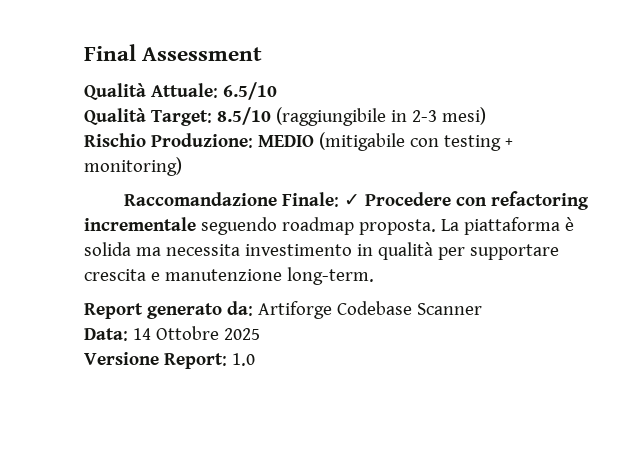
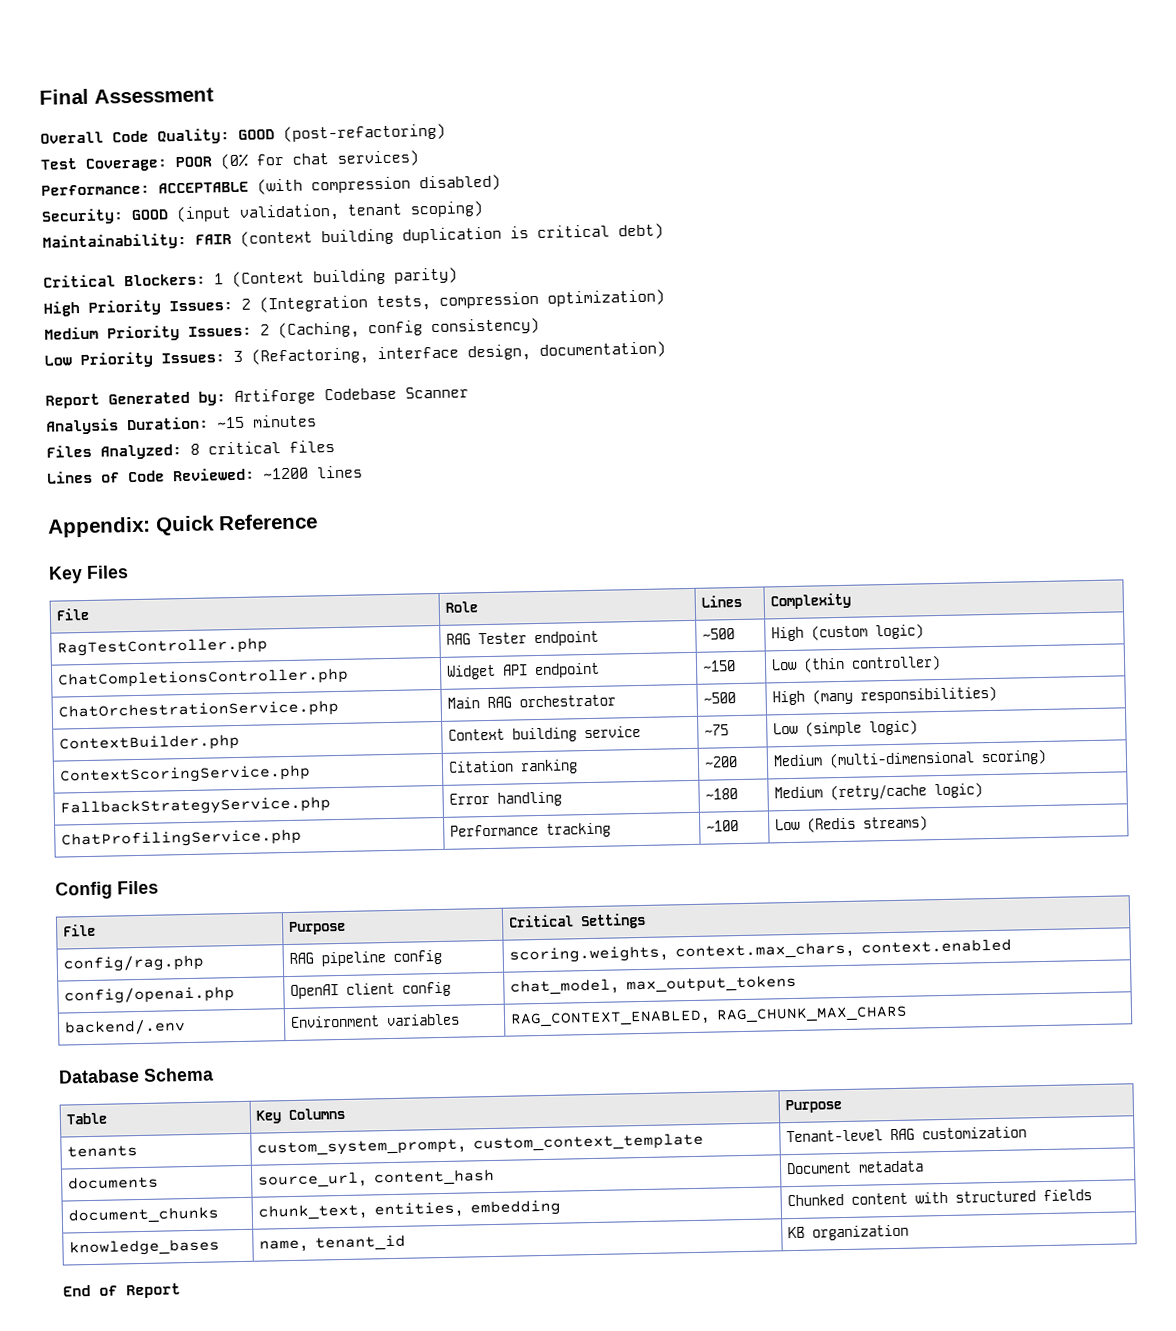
- Qualità Attuale: 6.5/10
- Qualità Target: 8.5/10 (raggiungibile in 2-3 mesi)
- Rischio Produzione: MEDIO (mitigabile con testing + monitoring)
- Raccomandazione Finale: ✓ Procedere con refactoring incrementale seguendo roadmap proposta. La piattaforma è solida ma necessita investimento in qualità per supportare crescita e manutenzione long-term.
- Report generato da: Artiforge Codebase Scanner
+ Overall Code Quality: GOOD (post-refactoring)
+ Test Coverage: POOR (0% for chat services)
+ Performance: ACCEPTABLE (with compression disabled)
+ Security: GOOD (input validation, tenant scoping)
+ Maintainability: FAIR (context building duplication is critical debt)
+ Critical Blockers: 1 (Context building parity)
+ High Priority Issues: 2 (Integration tests, compression optimization)
+ Medium Priority Issues: 2 (Caching, config consistency)
+ Low Priority Issues: 3 (Refactoring, interface design, documentation)
+ Report Generated by: Artiforge Codebase Scanner
- Data: 14 Ottobre 2025
- Versione Report: 1.0
+ Analysis Duration: ~15 minutes
+ Files Analyzed: 8 critical files
+ Lines of Code Reviewed: ~1200 lines
+ Appendix: Quick Reference
+ Key Files
+ File | Role | Lines | Complexity
+ RagTestController.php | RAG Tester endpoint | ~500 | High (custom logic)
+ ChatCompletionsController.php | Widget API endpoint | ~150 | Low (thin controller)
+ ChatOrchestrationService.php | Main RAG orchestrator | ~500 | High (many responsibilities)
+ ContextBuilder.php | Context building service | ~75 | Low (simple logic)
+ ContextScoringService.php | Citation ranking | ~200 | Medium (multi-dimensional scoring)
+ FallbackStrategyService.php | Error handling | ~180 | Medium (retry/cache logic)
+ ChatProfilingService.php | Performance tracking | ~100 | Low (Redis streams)
+ Config Files
+ File | Purpose | Critical Settings
+ config/rag.php | RAG pipeline config | scoring.weights, context.max_chars, context.enabled
+ config/openai.php | OpenAI client config | chat_model, max_output_tokens
+ backend/.env | Environment variables | RAG_CONTEXT_ENABLED, RAG_CHUNK_MAX_CHARS
+ Database Schema
+ Table | Key Columns | Purpose
+ tenants | custom_system_prompt, custom_context_template | Tenant-level RAG customization
+ documents | source_url, content_hash | Document metadata
+ document_chunks | chunk_text, entities, embedding | Chunked content with structured fields
+ knowledge_bases | name, tenant_id | KB organization
+ End of Report

